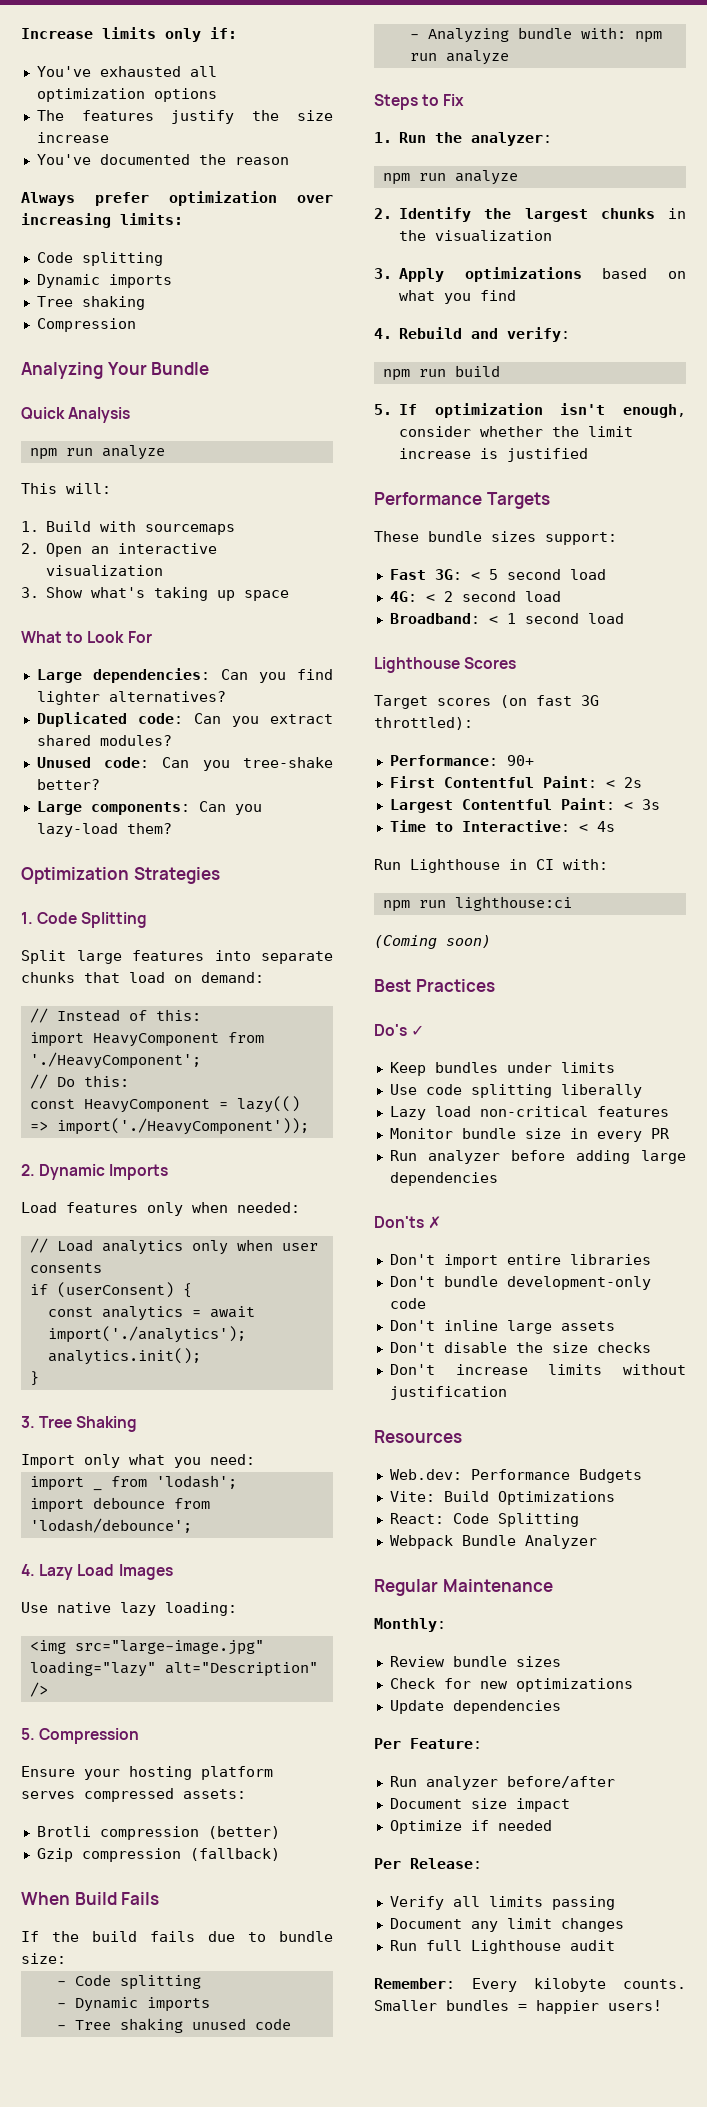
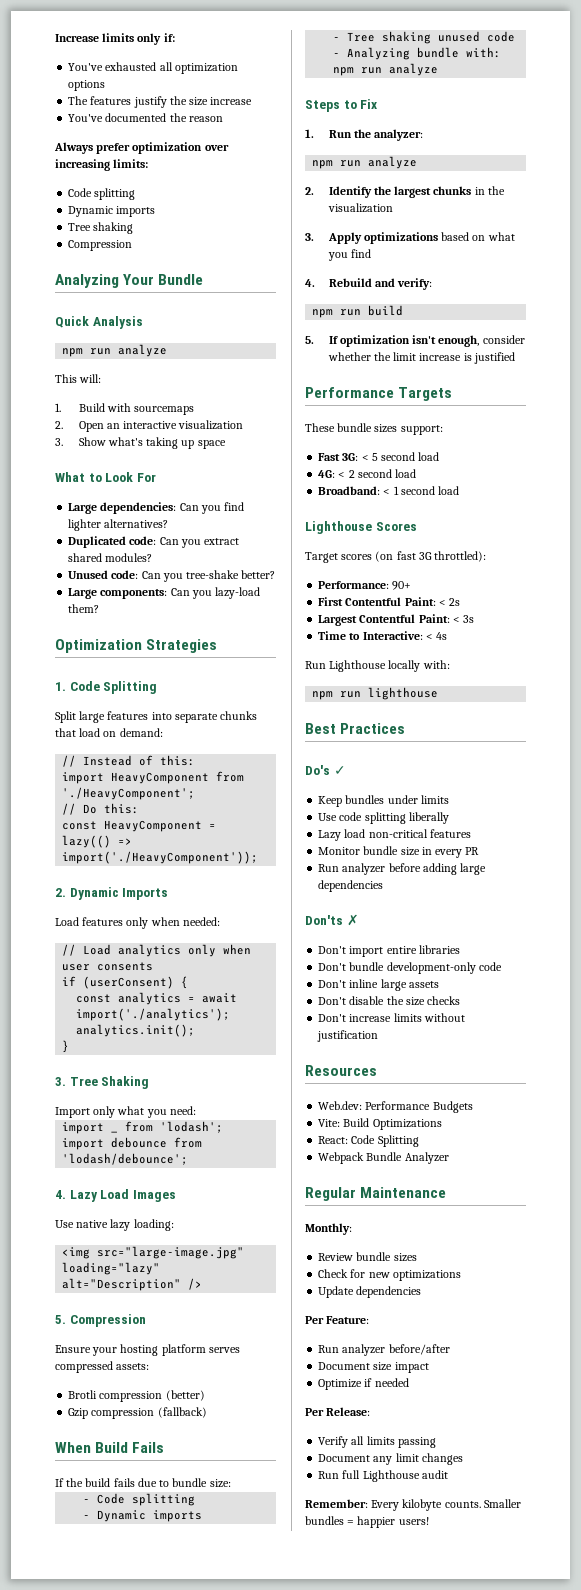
- Run Lighthouse in CI with:
+ Run Lighthouse locally with:
- npm run lighthouse:ci
- (Coming soon)
+ npm run lighthouse

